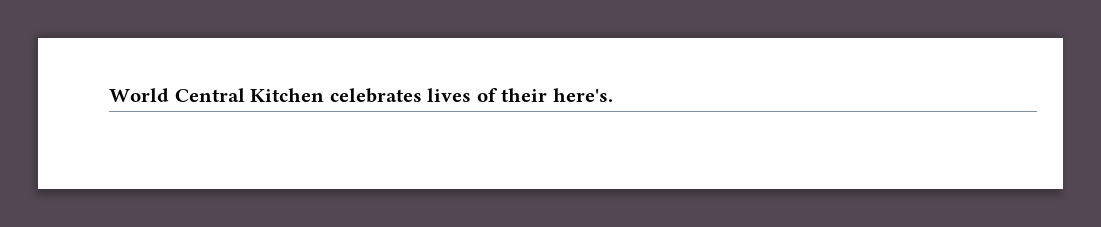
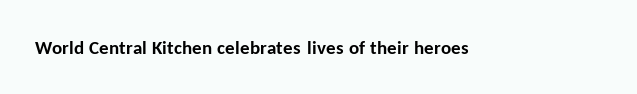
- World Central Kitchen celebrates lives of their here's.
+ World Central Kitchen celebrates lives of their heroes

